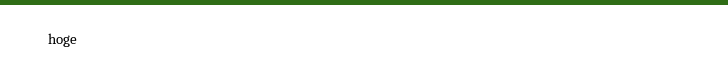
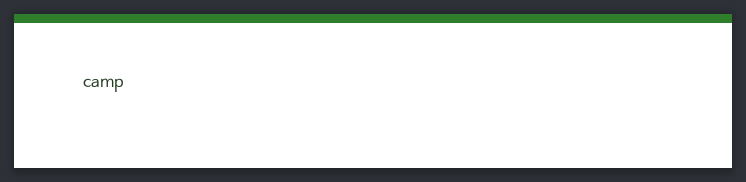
- hoge
+ camp

